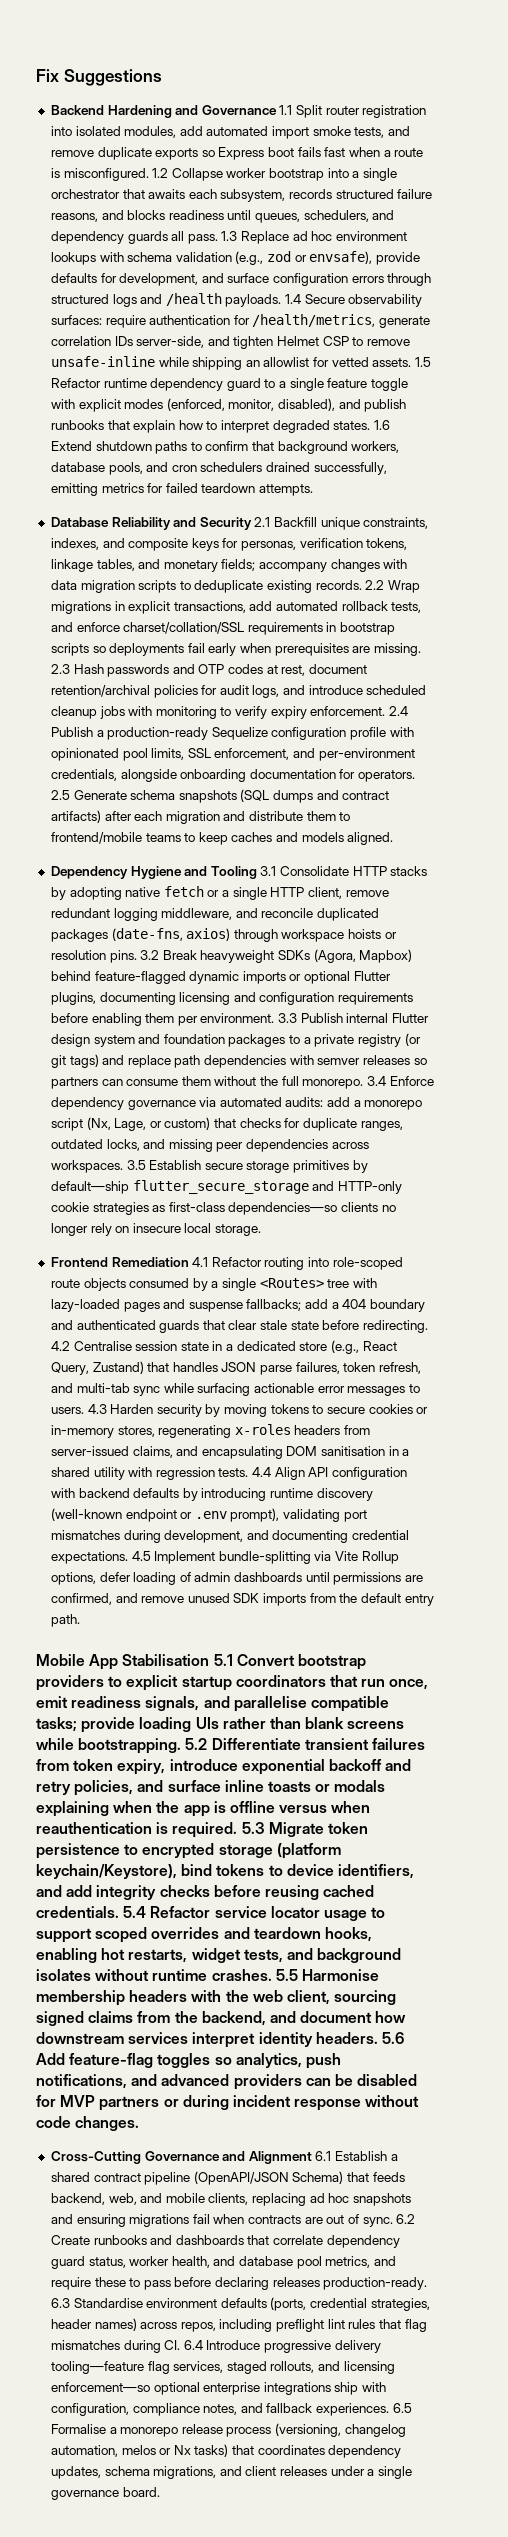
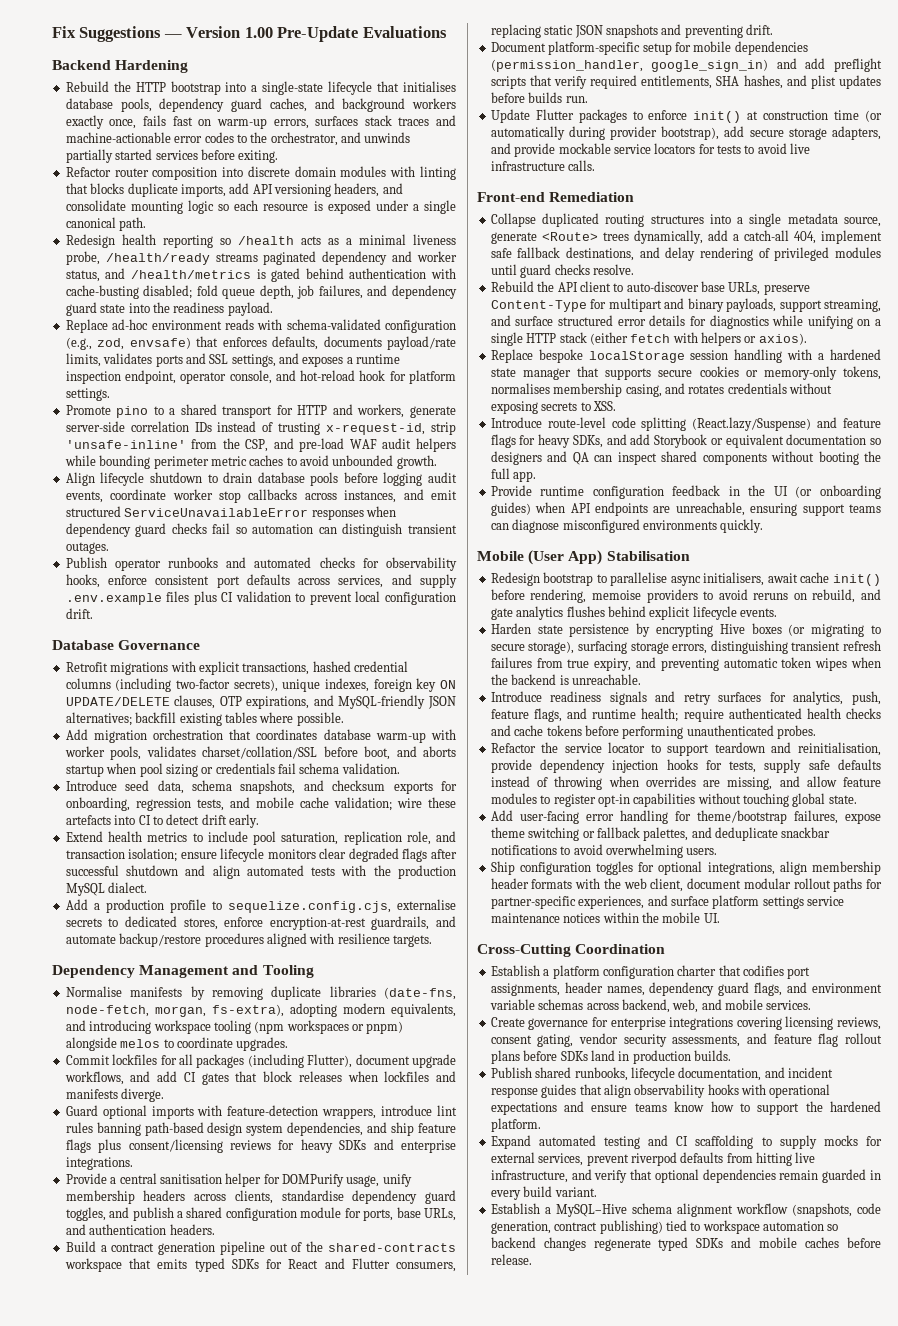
- Fix Suggestions
- Backend Hardening and Governance 1.1 Split router registration into isolated modules, add automated import smoke tests, and remove duplicate exports so Express boot fails fast when a route is misconfigured. 1.2 Collapse worker bootstrap into a single orchestrator that awaits each subsystem, records structured failure reasons, and blocks readiness until queues, schedulers, and dependency guards all pass. 1.3 Replace ad hoc environment lookups with schema validation (e.g., zod or envsafe), provide defaults for development, and surface configuration errors through structured logs and /health payloads. 1.4 Secure observability surfaces: require authentication for /health/metrics, generate correlation IDs server-side, and tighten Helmet CSP to remove unsafe-inline while shipping an allowlist for vetted assets. 1.5 Refactor runtime dependency guard to a single feature toggle with explicit modes (enforced, monitor, disabled), and publish runbooks that explain how to interpret degraded states. 1.6 Extend shutdown paths to confirm that background workers, database pools, and cron schedulers drained successfully, emitting metrics for failed teardown attempts.
- Database Reliability and Security 2.1 Backfill unique constraints, indexes, and composite keys for personas, verification tokens, linkage tables, and monetary fields; accompany changes with data migration scripts to deduplicate existing records. 2.2 Wrap migrations in explicit transactions, add automated rollback tests, and enforce charset/collation/SSL requirements in bootstrap scripts so deployments fail early when prerequisites are missing. 2.3 Hash passwords and OTP codes at rest, document retention/archival policies for audit logs, and introduce scheduled cleanup jobs with monitoring to verify expiry enforcement. 2.4 Publish a production-ready Sequelize configuration profile with opinionated pool limits, SSL enforcement, and per-environment credentials, alongside onboarding documentation for operators. 2.5 Generate schema snapshots (SQL dumps and contract artifacts) after each migration and distribute them to frontend/mobile teams to keep caches and models aligned.
- Dependency Hygiene and Tooling 3.1 Consolidate HTTP stacks by adopting native fetch or a single HTTP client, remove redundant logging middleware, and reconcile duplicated packages (date-fns, axios) through workspace hoists or resolution pins. 3.2 Break heavyweight SDKs (Agora, Mapbox) behind feature-flagged dynamic imports or optional Flutter plugins, documenting licensing and configuration requirements before enabling them per environment. 3.3 Publish internal Flutter design system and foundation packages to a private registry (or git tags) and replace path dependencies with semver releases so partners can consume them without the full monorepo. 3.4 Enforce dependency governance via automated audits: add a monorepo script (Nx, Lage, or custom) that checks for duplicate ranges, outdated locks, and missing peer dependencies across workspaces. 3.5 Establish secure storage primitives by default—ship flutter_secure_storage and HTTP-only cookie strategies as first-class dependencies—so clients no longer rely on insecure local storage.
- Frontend Remediation 4.1 Refactor routing into role-scoped route objects consumed by a single <Routes> tree with lazy-loaded pages and suspense fallbacks; add a 404 boundary and authenticated guards that clear stale state before redirecting. 4.2 Centralise session state in a dedicated store (e.g., React Query, Zustand) that handles JSON parse failures, token refresh, and multi-tab sync while surfacing actionable error messages to users. 4.3 Harden security by moving tokens to secure cookies or in-memory stores, regenerating x-roles headers from server-issued claims, and encapsulating DOM sanitisation in a shared utility with regression tests. 4.4 Align API configuration with backend defaults by introducing runtime discovery (well-known endpoint or .env prompt), validating port mismatches during development, and documenting credential expectations. 4.5 Implement bundle-splitting via Vite Rollup options, defer loading of admin dashboards until permissions are confirmed, and remove unused SDK imports from the default entry path.
+ Fix Suggestions — Version 1.00 Pre-Update Evaluations
+ Backend Hardening
+ Rebuild the HTTP bootstrap into a single-state lifecycle that initialises database pools, dependency guard caches, and background workers exactly once, fails fast on warm-up errors, surfaces stack traces and machine-actionable error codes to the orchestrator, and unwinds partially started services before exiting.
+ Refactor router composition into discrete domain modules with linting that blocks duplicate imports, add API versioning headers, and consolidate mounting logic so each resource is exposed under a single canonical path.
+ Redesign health reporting so /health acts as a minimal liveness probe, /health/ready streams paginated dependency and worker status, and /health/metrics is gated behind authentication with cache-busting disabled; fold queue depth, job failures, and dependency guard state into the readiness payload.
+ Replace ad-hoc environment reads with schema-validated configuration (e.g., zod, envsafe) that enforces defaults, documents payload/rate limits, validates ports and SSL settings, and exposes a runtime inspection endpoint, operator console, and hot-reload hook for platform settings.
+ Promote pino to a shared transport for HTTP and workers, generate server-side correlation IDs instead of trusting x-request-id, strip 'unsafe-inline' from the CSP, and pre-load WAF audit helpers while bounding perimeter metric caches to avoid unbounded growth.
+ Align lifecycle shutdown to drain database pools before logging audit events, coordinate worker stop callbacks across instances, and emit structured ServiceUnavailableError responses when dependency guard checks fail so automation can distinguish transient outages.
+ Publish operator runbooks and automated checks for observability hooks, enforce consistent port defaults across services, and supply .env.example files plus CI validation to prevent local configuration drift.
+ Database Governance
+ Retrofit migrations with explicit transactions, hashed credential columns (including two-factor secrets), unique indexes, foreign key ON UPDATE/DELETE clauses, OTP expirations, and MySQL-friendly JSON alternatives; backfill existing tables where possible.
+ Add migration orchestration that coordinates database warm-up with worker pools, validates charset/collation/SSL before boot, and aborts startup when pool sizing or credentials fail schema validation.
+ Introduce seed data, schema snapshots, and checksum exports for onboarding, regression tests, and mobile cache validation; wire these artefacts into CI to detect drift early.
+ Extend health metrics to include pool saturation, replication role, and transaction isolation; ensure lifecycle monitors clear degraded flags after successful shutdown and align automated tests with the production MySQL dialect.
+ Add a production profile to sequelize.config.cjs, externalise secrets to dedicated stores, enforce encryption-at-rest guardrails, and automate backup/restore procedures aligned with resilience targets.
+ Dependency Management and Tooling
+ Normalise manifests by removing duplicate libraries (date-fns, node-fetch, morgan, fs-extra), adopting modern equivalents, and introducing workspace tooling (npm workspaces or pnpm) alongside melos to coordinate upgrades.
+ Commit lockfiles for all packages (including Flutter), document upgrade workflows, and add CI gates that block releases when lockfiles and manifests diverge.
+ Guard optional imports with feature-detection wrappers, introduce lint rules banning path-based design system dependencies, and ship feature flags plus consent/licensing reviews for heavy SDKs and enterprise integrations.
+ Provide a central sanitisation helper for DOMPurify usage, unify membership headers across clients, standardise dependency guard toggles, and publish a shared configuration module for ports, base URLs, and authentication headers.
+ Build a contract generation pipeline out of the shared-contracts workspace that emits typed SDKs for React and Flutter consumers, replacing static JSON snapshots and preventing drift.
+ Document platform-specific setup for mobile dependencies (permission_handler, google_sign_in) and add preflight scripts that verify required entitlements, SHA hashes, and plist updates before builds run.
+ Update Flutter packages to enforce init() at construction time (or automatically during provider bootstrap), add secure storage adapters, and provide mockable service locators for tests to avoid live infrastructure calls.
+ Front-end Remediation
+ Collapse duplicated routing structures into a single metadata source, generate <Route> trees dynamically, add a catch-all 404, implement safe fallback destinations, and delay rendering of privileged modules until guard checks resolve.
+ Rebuild the API client to auto-discover base URLs, preserve Content-Type for multipart and binary payloads, support streaming, and surface structured error details for diagnostics while unifying on a single HTTP stack (either fetch with helpers or axios).
+ Replace bespoke localStorage session handling with a hardened state manager that supports secure cookies or memory-only tokens, normalises membership casing, and rotates credentials without exposing secrets to XSS.
+ Introduce route-level code splitting (React.lazy/Suspense) and feature flags for heavy SDKs, and add Storybook or equivalent documentation so designers and QA can inspect shared components without booting the full app.
+ Provide runtime configuration feedback in the UI (or onboarding guides) when API endpoints are unreachable, ensuring support teams can diagnose misconfigured environments quickly.
- Mobile App Stabilisation 5.1 Convert bootstrap providers to explicit startup coordinators that run once, emit readiness signals, and parallelise compatible tasks; provide loading UIs rather than blank screens while bootstrapping. 5.2 Differentiate transient failures from token expiry, introduce exponential backoff and retry policies, and surface inline toasts or modals explaining when the app is offline versus when reauthentication is required. 5.3 Migrate token persistence to encrypted storage (platform keychain/Keystore), bind tokens to device identifiers, and add integrity checks before reusing cached credentials. 5.4 Refactor service locator usage to support scoped overrides and teardown hooks, enabling hot restarts, widget tests, and background isolates without runtime crashes. 5.5 Harmonise membership headers with the web client, sourcing signed claims from the backend, and document how downstream services interpret identity headers. 5.6 Add feature-flag toggles so analytics, push notifications, and advanced providers can be disabled for MVP partners or during incident response without code changes.
- Cross-Cutting Governance and Alignment 6.1 Establish a shared contract pipeline (OpenAPI/JSON Schema) that feeds backend, web, and mobile clients, replacing ad hoc snapshots and ensuring migrations fail when contracts are out of sync. 6.2 Create runbooks and dashboards that correlate dependency guard status, worker health, and database pool metrics, and require these to pass before declaring releases production-ready. 6.3 Standardise environment defaults (ports, credential strategies, header names) across repos, including preflight lint rules that flag mismatches during CI. 6.4 Introduce progressive delivery tooling—feature flag services, staged rollouts, and licensing enforcement—so optional enterprise integrations ship with configuration, compliance notes, and fallback experiences. 6.5 Formalise a monorepo release process (versioning, changelog automation, melos or Nx tasks) that coordinates dependency updates, schema migrations, and client releases under a single governance board.
+ Mobile (User App) Stabilisation
+ Redesign bootstrap to parallelise async initialisers, await cache init() before rendering, memoise providers to avoid reruns on rebuild, and gate analytics flushes behind explicit lifecycle events.
+ Harden state persistence by encrypting Hive boxes (or migrating to secure storage), surfacing storage errors, distinguishing transient refresh failures from true expiry, and preventing automatic token wipes when the backend is unreachable.
+ Introduce readiness signals and retry surfaces for analytics, push, feature flags, and runtime health; require authenticated health checks and cache tokens before performing unauthenticated probes.
+ Refactor the service locator to support teardown and reinitialisation, provide dependency injection hooks for tests, supply safe defaults instead of throwing when overrides are missing, and allow feature modules to register opt-in capabilities without touching global state.
+ Add user-facing error handling for theme/bootstrap failures, expose theme switching or fallback palettes, and deduplicate snackbar notifications to avoid overwhelming users.
+ Ship configuration toggles for optional integrations, align membership header formats with the web client, document modular rollout paths for partner-specific experiences, and surface platform settings service maintenance notices within the mobile UI.
+ Cross-Cutting Coordination
+ Establish a platform configuration charter that codifies port assignments, header names, dependency guard flags, and environment variable schemas across backend, web, and mobile services.
+ Create governance for enterprise integrations covering licensing reviews, consent gating, vendor security assessments, and feature flag rollout plans before SDKs land in production builds.
+ Publish shared runbooks, lifecycle documentation, and incident response guides that align observability hooks with operational expectations and ensure teams know how to support the hardened platform.
+ Expand automated testing and CI scaffolding to supply mocks for external services, prevent riverpod defaults from hitting live infrastructure, and verify that optional dependencies remain guarded in every build variant.
+ Establish a MySQL–Hive schema alignment workflow (snapshots, code generation, contract publishing) tied to workspace automation so backend changes regenerate typed SDKs and mobile caches before release.

